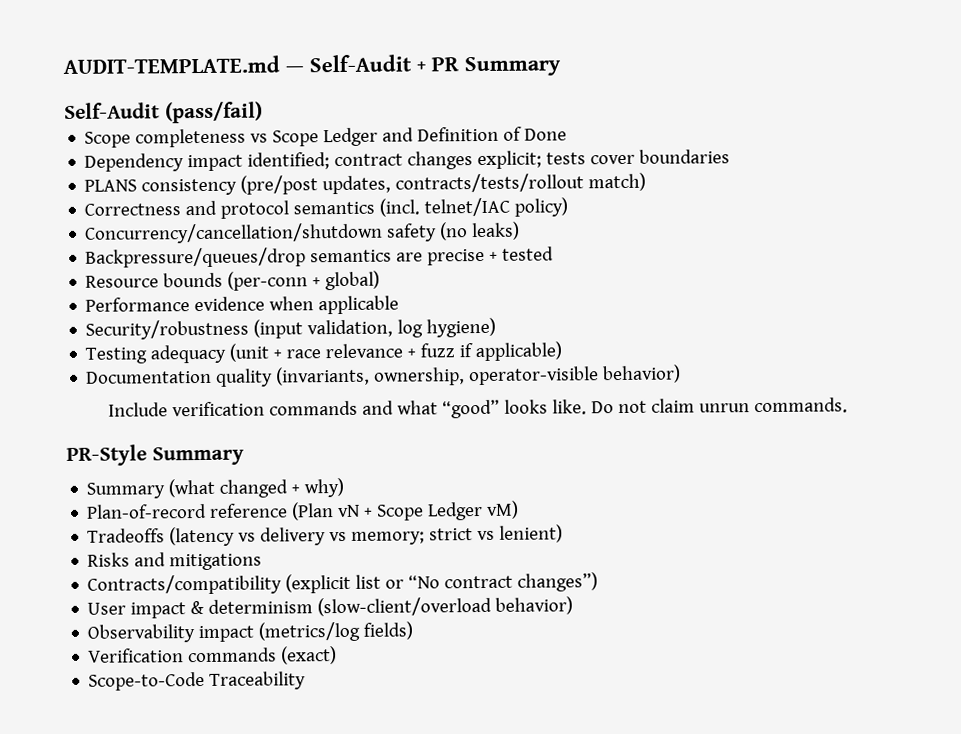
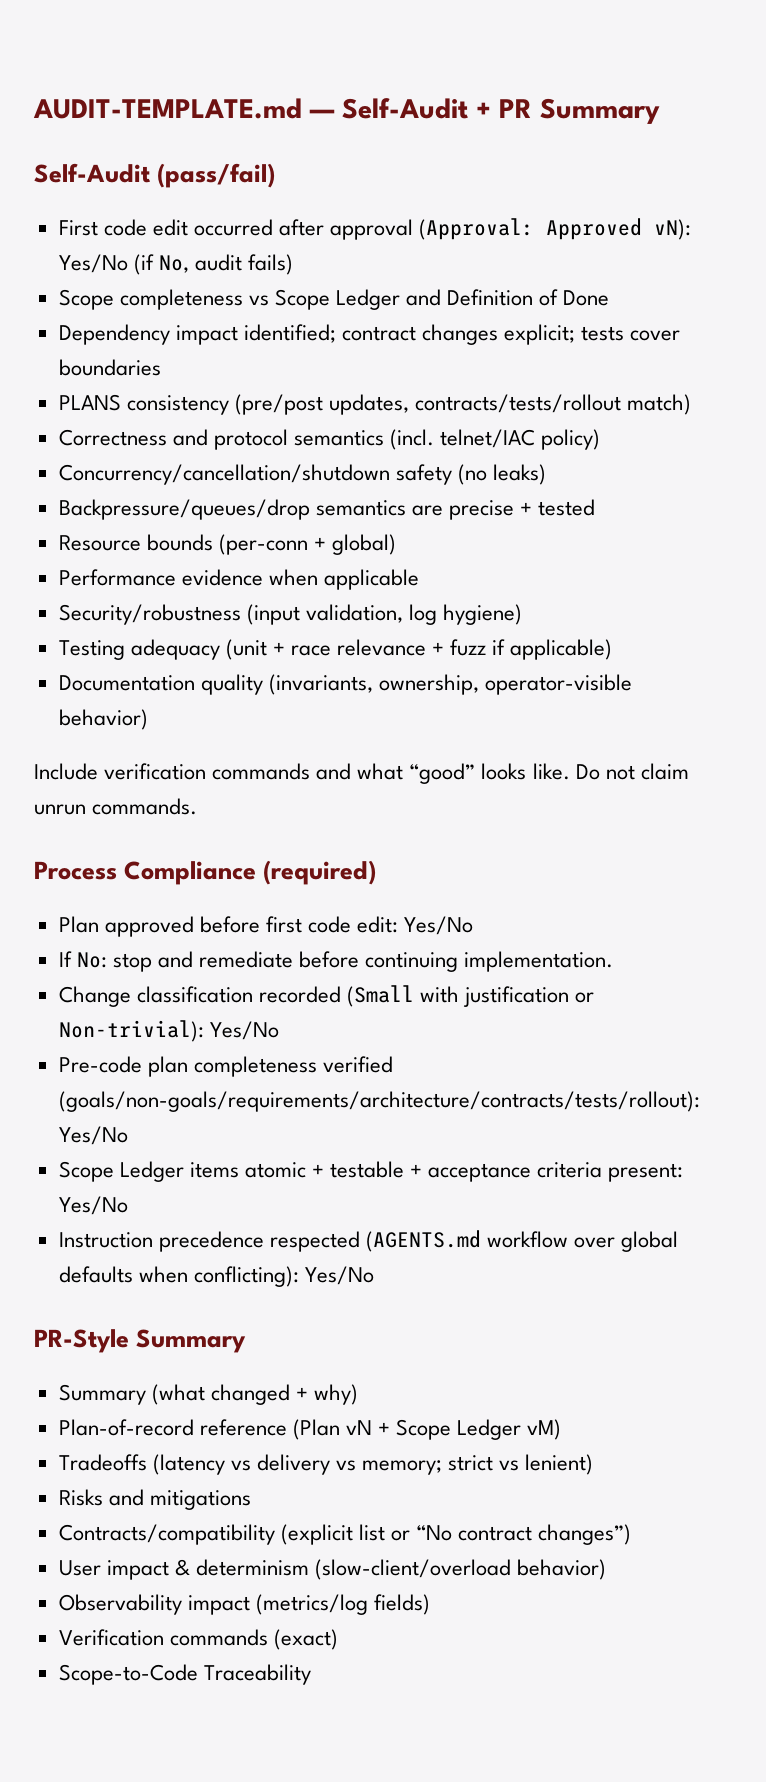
+ First code edit occurred after approval (Approval: Approved vN): Yes/No (if No, audit fails)
+ Process Compliance (required)
+ Plan approved before first code edit: Yes/No
+ If No: stop and remediate before continuing implementation.
+ Change classification recorded (Small with justification or Non-trivial): Yes/No
+ Pre-code plan completeness verified (goals/non-goals/requirements/architecture/contracts/tests/rollout): Yes/No
+ Scope Ledger items atomic + testable + acceptance criteria present: Yes/No
+ Instruction precedence respected (AGENTS.md workflow over global defaults when conflicting): Yes/No

